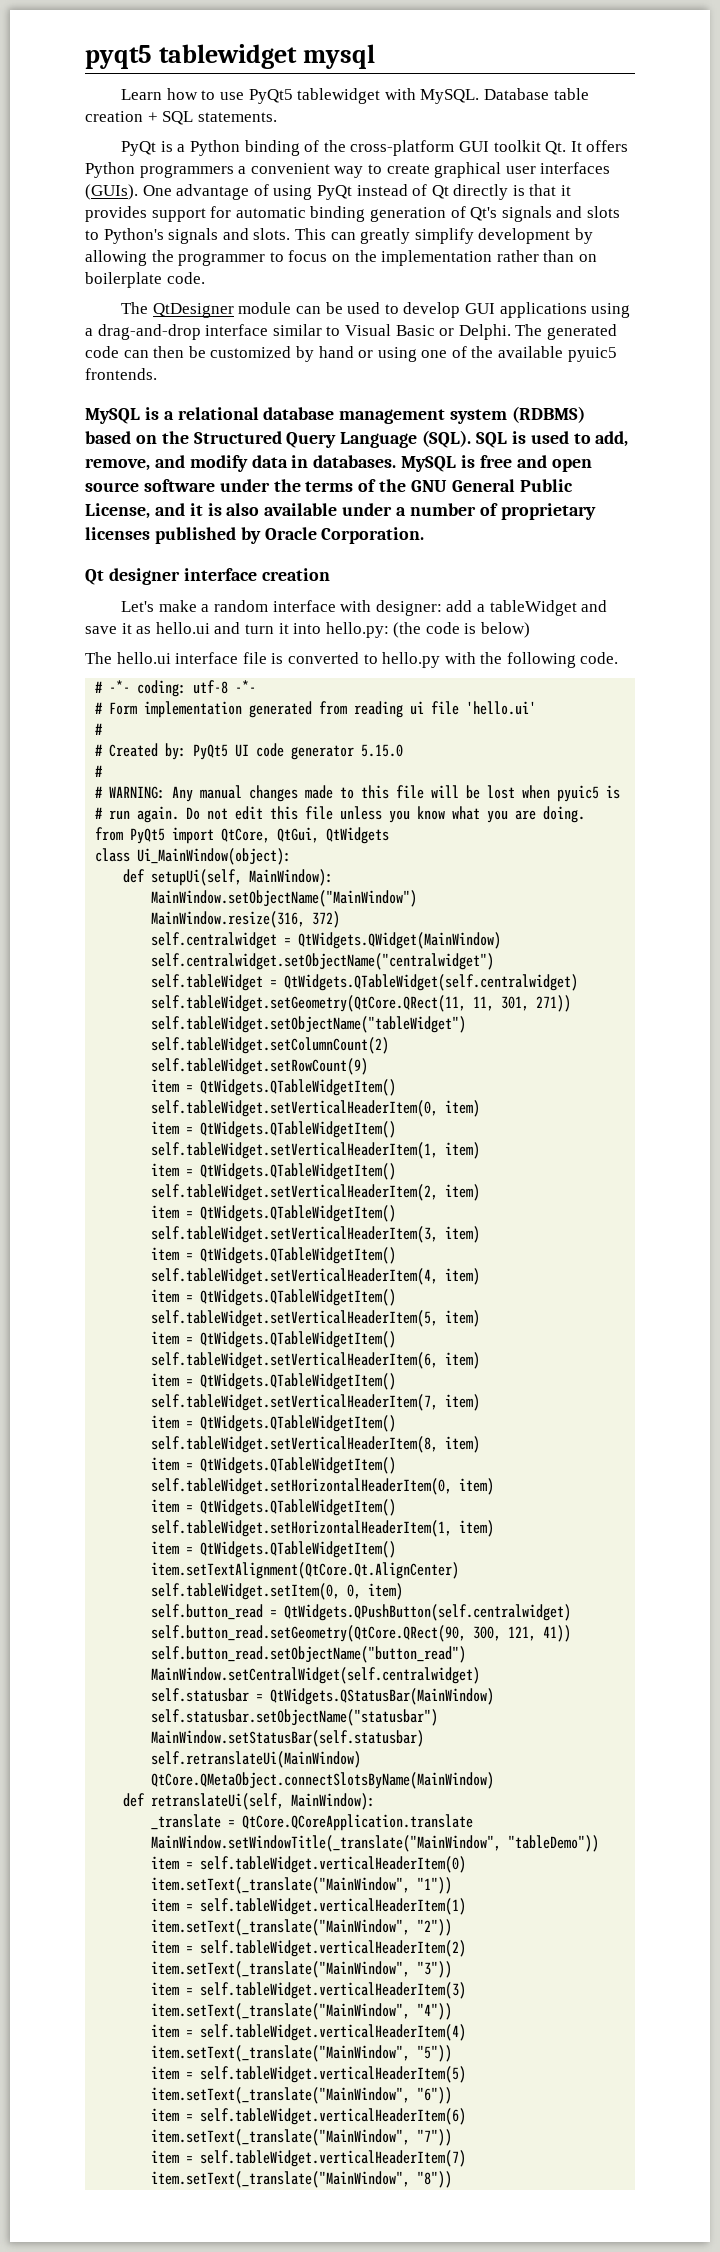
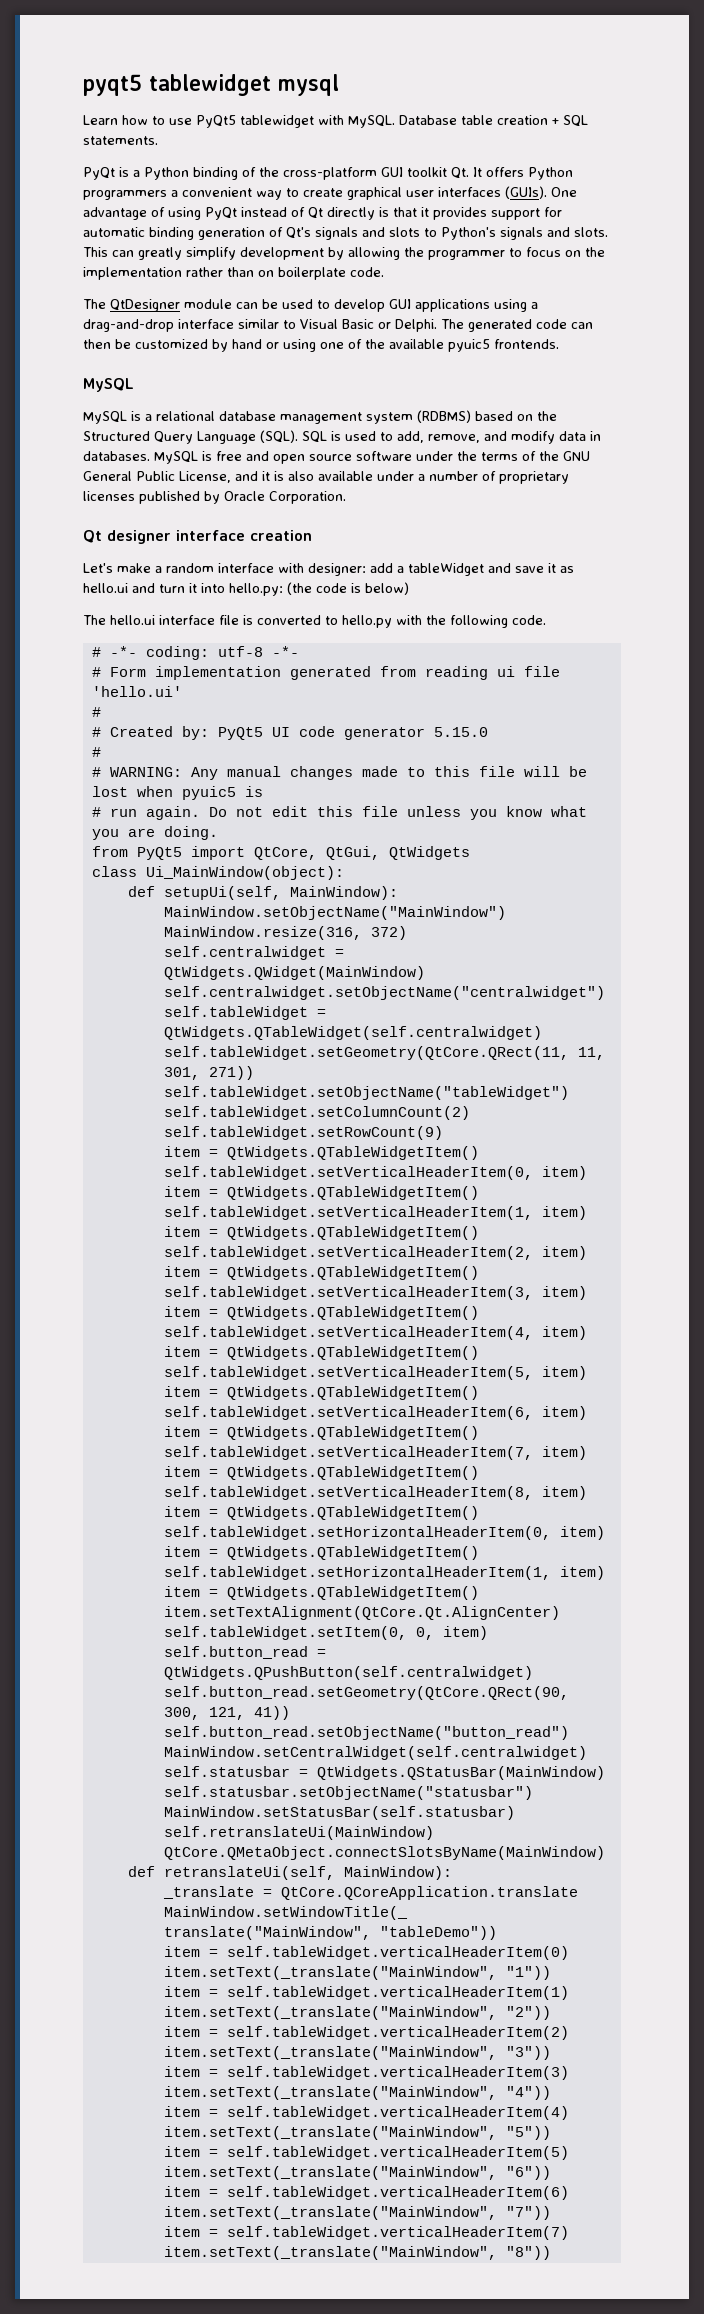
  The generated code can then be customized by hand or using one of the available pyuic5 frontends.
+ MySQL

